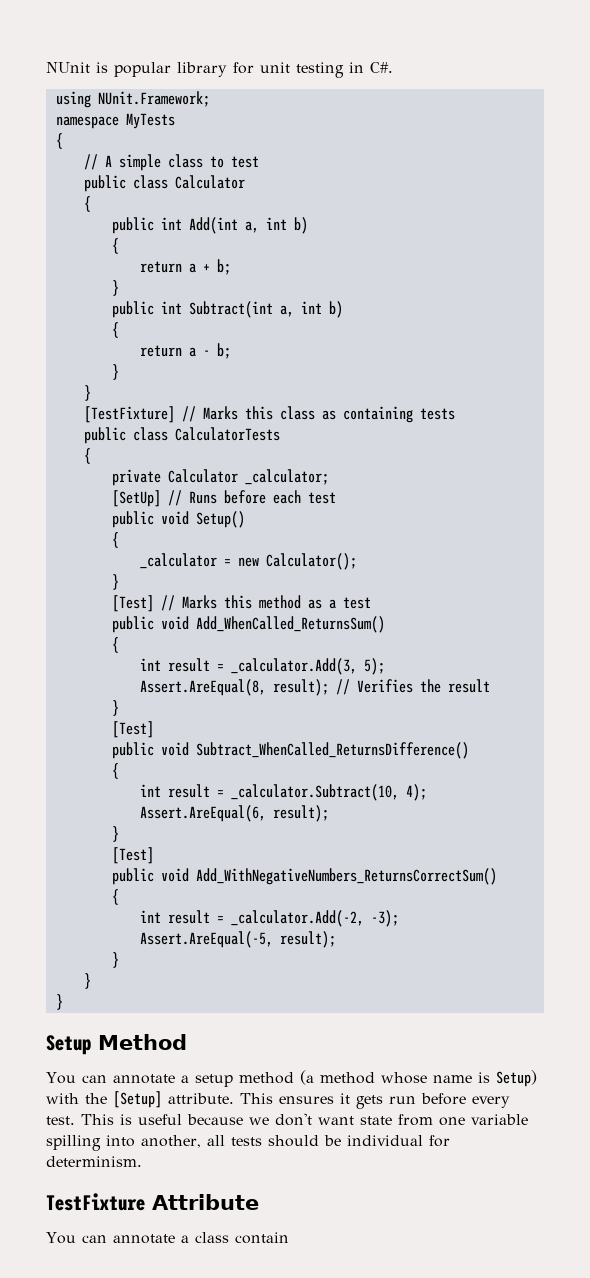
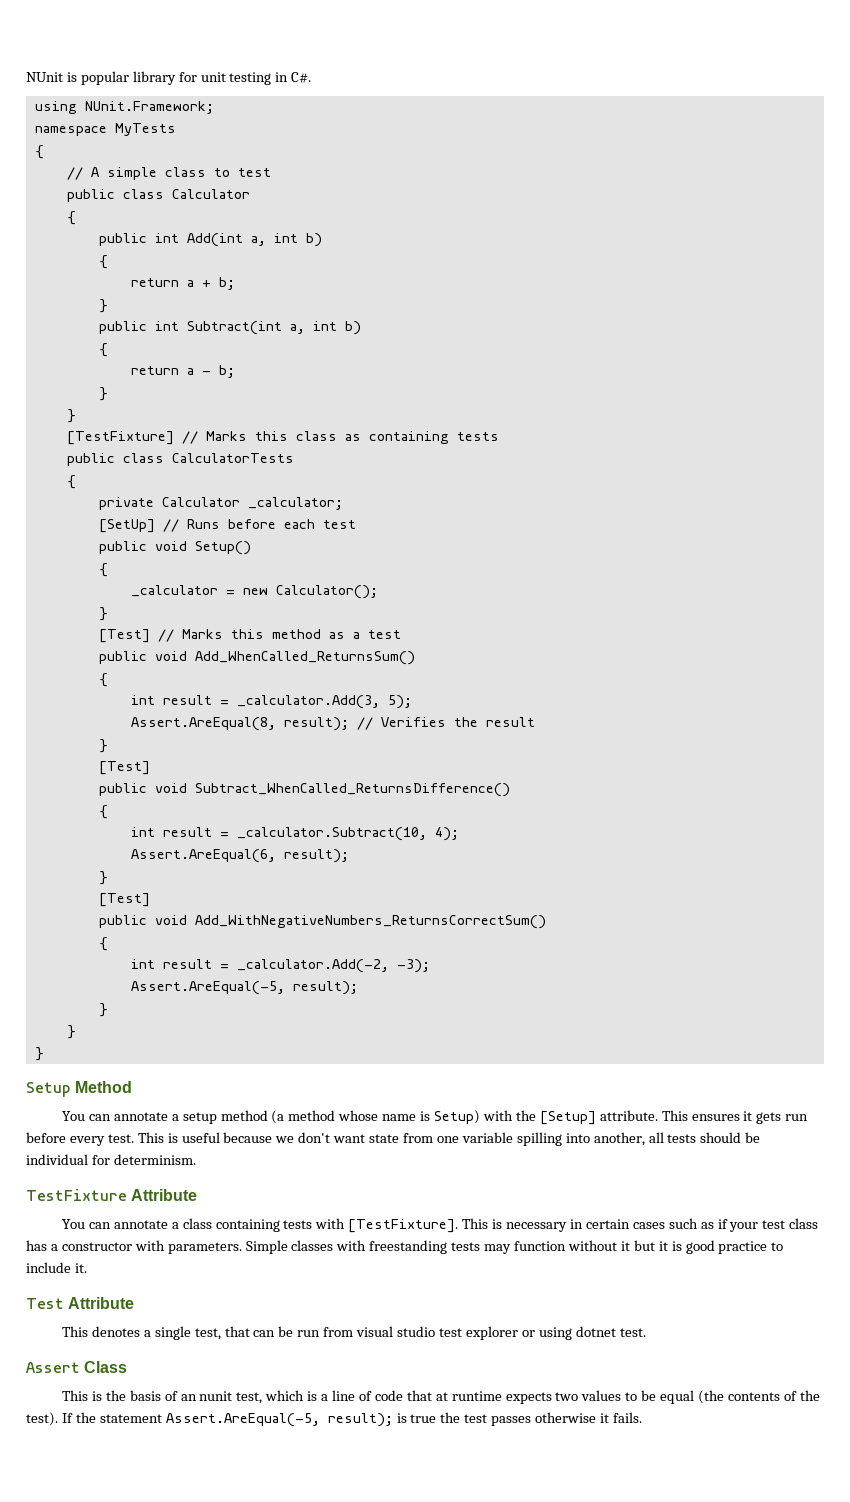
- You can annotate a class contain
+ You can annotate a class containing tests with [TestFixture]. This is necessary in certain cases such as if your test class has a constructor with parameters. Simple classes with freestanding tests may function without it but it is good practice to include it.
+ Test Attribute
+ This denotes a single test, that can be run from visual studio test explorer or using dotnet test.
+ Assert Class
+ This is the basis of an nunit test, which is a line of code that at runtime expects two values to be equal (the contents of the test). If the statement Assert.AreEqual(-5, result); is true the test passes otherwise it fails.

